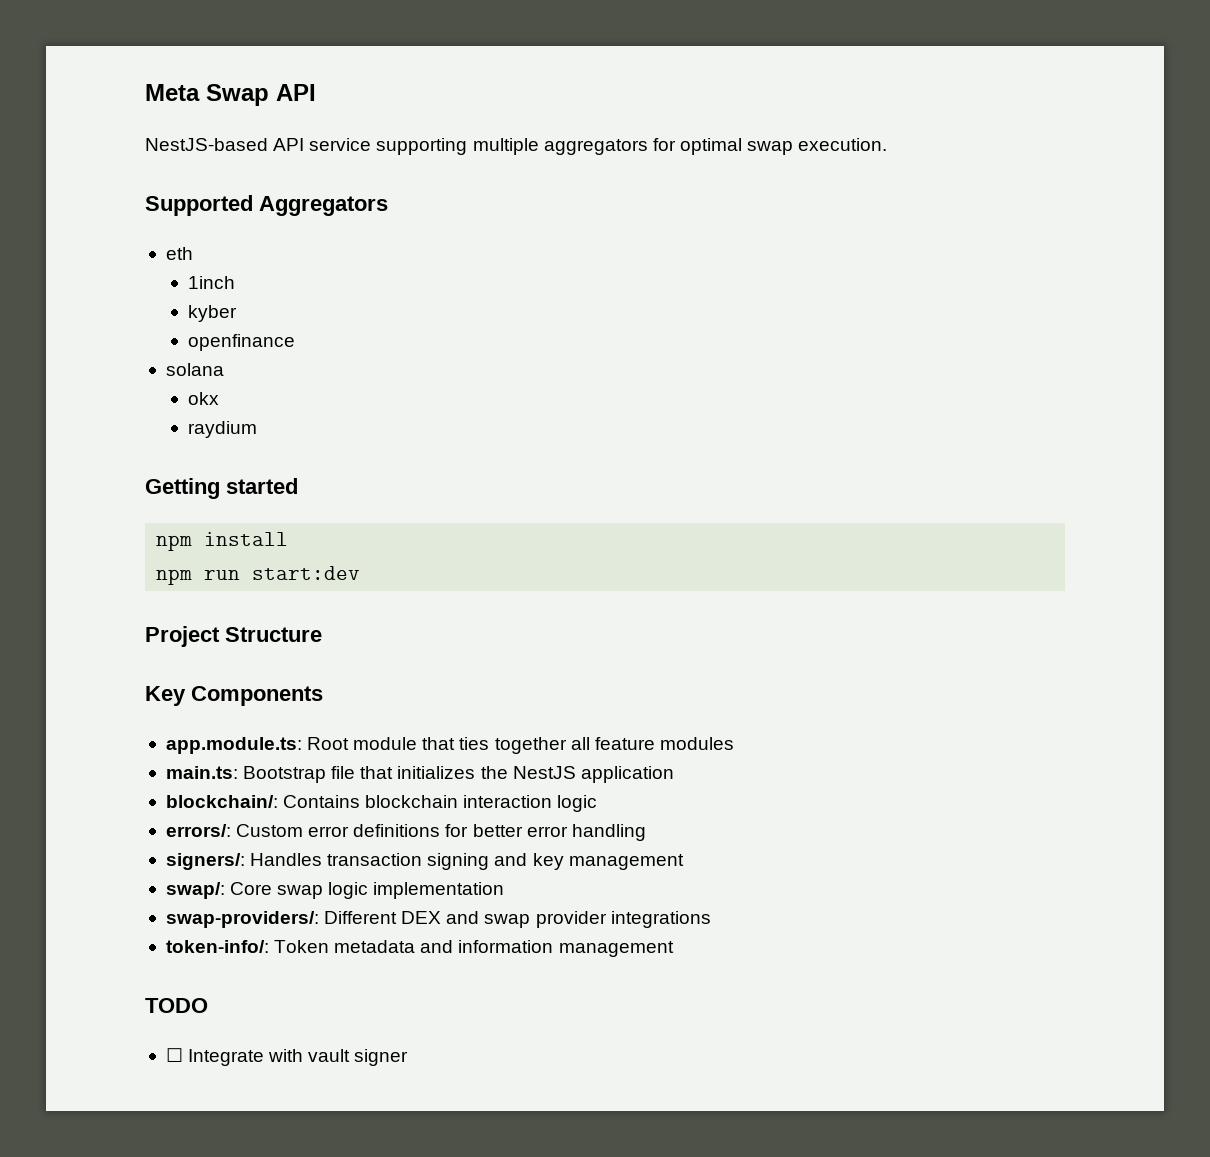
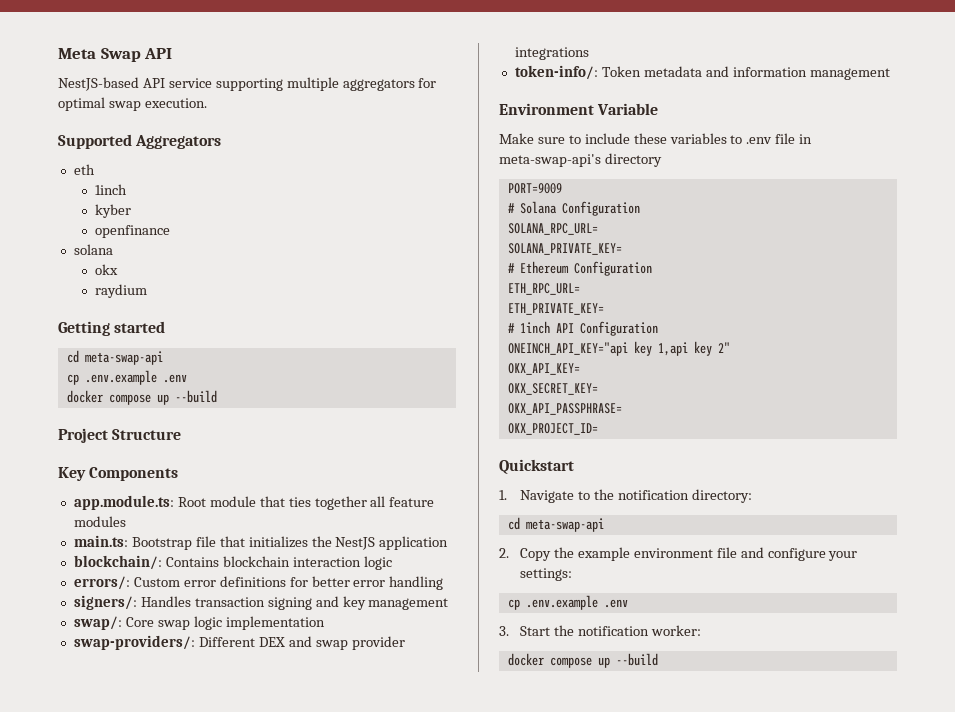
  Getting started
- npm install
- npm run start:dev
+ cd meta-swap-api
+ cp .env.example .env
+ docker compose up --build
- TODO
- ☐ Integrate with vault signer
+ Environment Variable
+ Make sure to include these variables to .env file in meta-swap-api's directory
+ PORT=9009
+ # Solana Configuration
+ SOLANA_RPC_URL=
+ SOLANA_PRIVATE_KEY=
+ # Ethereum Configuration
+ ETH_RPC_URL=
+ ETH_PRIVATE_KEY=
+ # 1inch API Configuration
+ ONEINCH_API_KEY="api key 1,api key 2"
+ OKX_API_KEY=
+ OKX_SECRET_KEY=
+ OKX_API_PASSPHRASE=
+ OKX_PROJECT_ID=
+ Quickstart
+ 1. Navigate to the notification directory:
+ cd meta-swap-api
+ 2. Copy the example environment file and configure your settings:
+ cp .env.example .env
+ 3. Start the notification worker:
+ docker compose up --build

